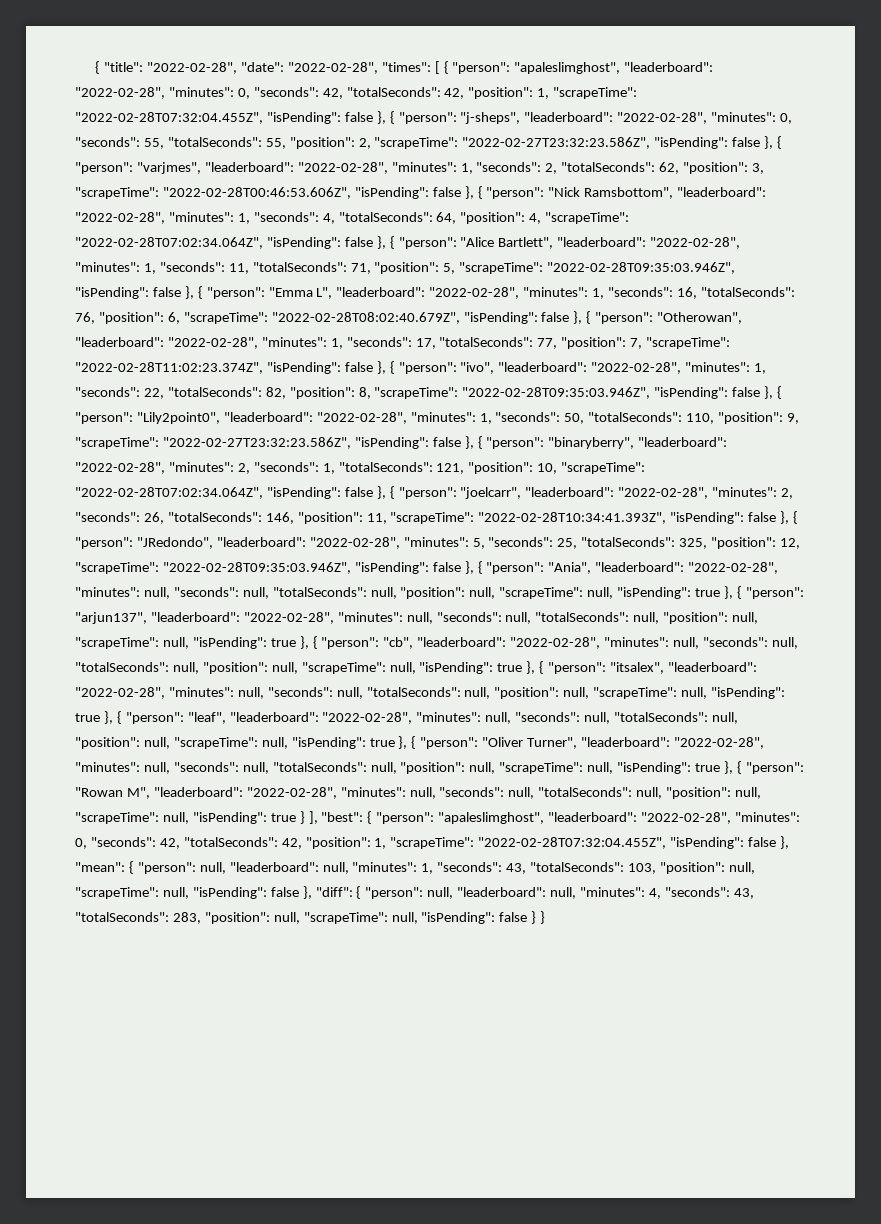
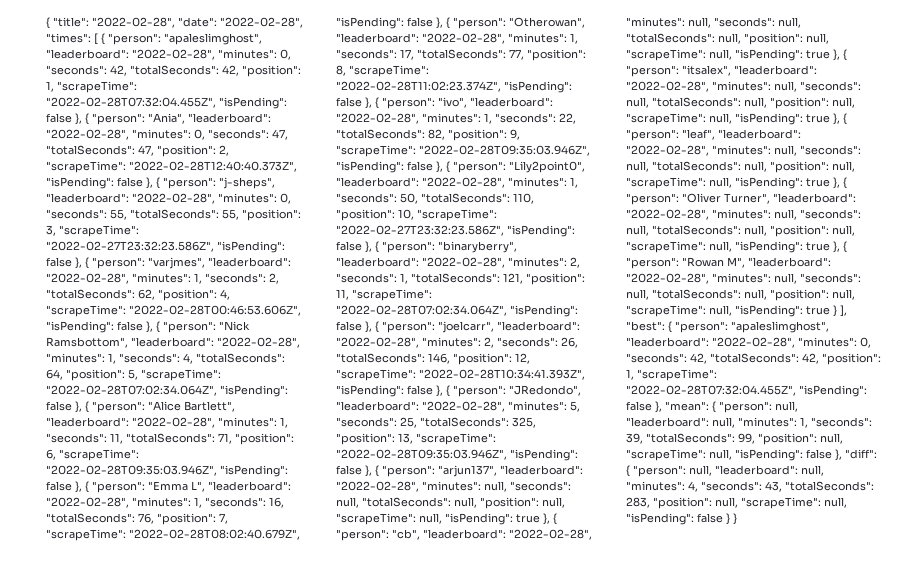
+ "Ania", "leaderboard": "2022-02-28", "minutes": 0, "seconds": 47, "totalSeconds": 47, "position": 2, "scrapeTime": "2022-02-28T12:40:40.373Z", "isPending": false }, { "person":
- 2, "scrapeTime":
+ 3, "scrapeTime":
- 3, "scrapeTime":
+ 4, "scrapeTime":
- 4, "scrapeTime":
+ 5, "scrapeTime":
- 5, "scrapeTime":
+ 6, "scrapeTime":
- 6, "scrapeTime":
+ 7, "scrapeTime":
- 7, "scrapeTime":
+ 8, "scrapeTime":
- 8, "scrapeTime":
+ 9, "scrapeTime":
- 9, "scrapeTime":
+ 10, "scrapeTime":
- 10, "scrapeTime":
+ 11, "scrapeTime":
- 11, "scrapeTime":
+ 12, "scrapeTime":
- 12, "scrapeTime": "2022-02-28T09:35:03.946Z", "isPending": false }, { "person": "Ania", "leaderboard": "2022-02-28", "minutes": null, "seconds": null, "totalSeconds": null, "position": null, "scrapeTime": null, "isPending": true }, { "person":
+ 13, "scrapeTime": "2022-02-28T09:35:03.946Z", "isPending": false }, { "person":
- 43, "totalSeconds": 103, "position":
+ 39, "totalSeconds": 99, "position":

